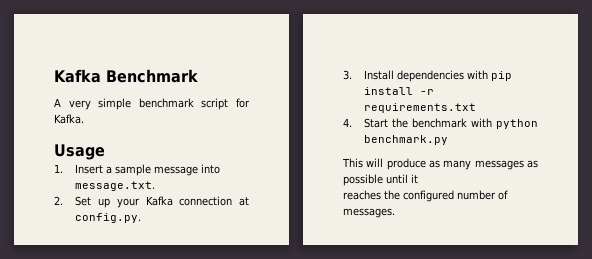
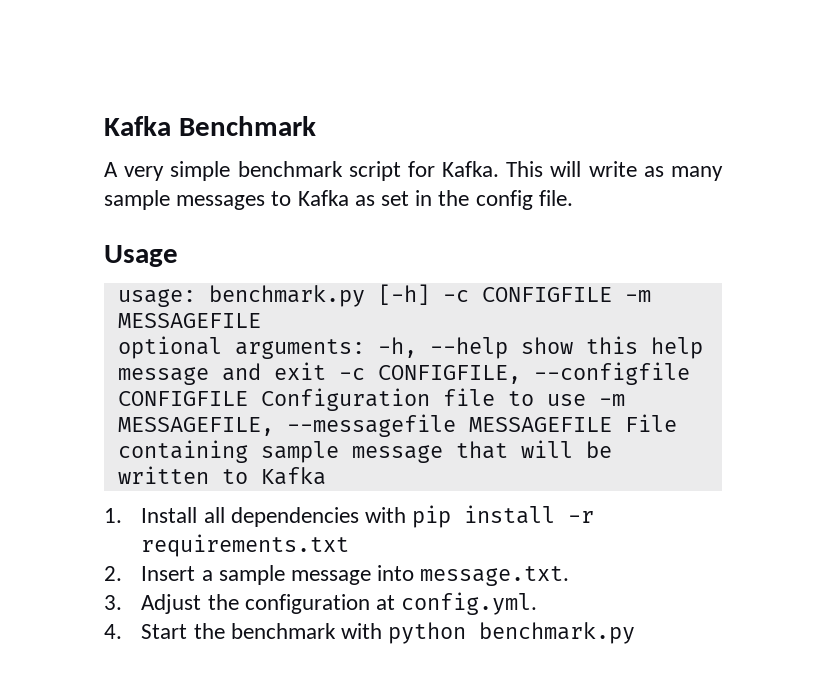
- A very simple benchmark script for Kafka.
+ A very simple benchmark script for Kafka. This will write as many sample messages to Kafka as set in the config file.
  Usage
- 1. Insert a sample message into message.txt.
+ usage: benchmark.py [-h] -c CONFIGFILE -m MESSAGEFILE
+ optional arguments: -h, --help show this help message and exit -c CONFIGFILE, --configfile CONFIGFILE Configuration file to use -m MESSAGEFILE, --messagefile MESSAGEFILE File containing sample message that will be written to Kafka
+ 1. Install all dependencies with pip install -r requirements.txt
+ 2. Insert a sample message into message.txt.
- 2. Set up your Kafka connection at config.py.
- 3. Install dependencies with pip install -r requirements.txt
+ 3. Adjust the configuration at config.yml.
- This will produce as many messages as possible until it
- reaches the configured number of messages.

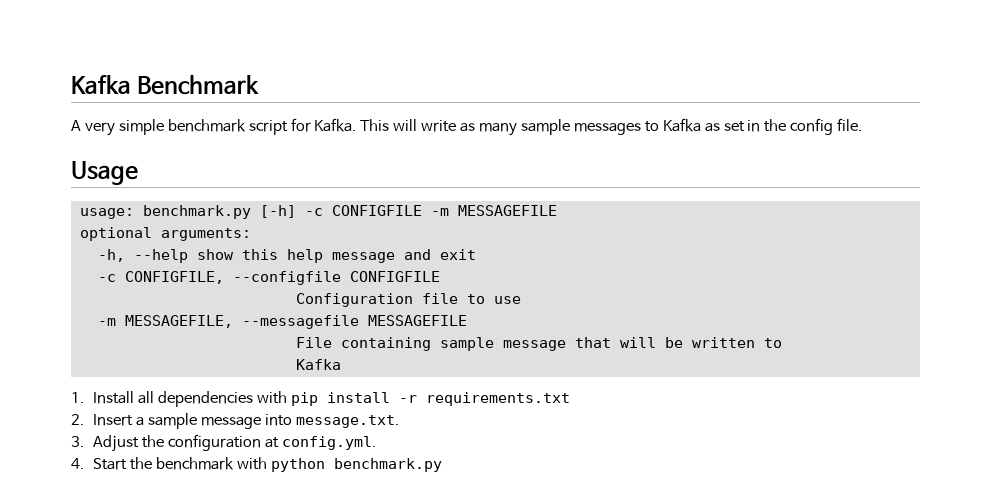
- optional arguments: -h, --help show this help message and exit -c CONFIGFILE, --configfile CONFIGFILE Configuration file to use -m MESSAGEFILE, --messagefile MESSAGEFILE File containing sample message that will be written to Kafka
+ optional arguments:
+ -h, --help show this help message and exit
+ -c CONFIGFILE, --configfile CONFIGFILE
+ Configuration file to use
+ -m MESSAGEFILE, --messagefile MESSAGEFILE
+ File containing sample message that will be written to
+ Kafka

